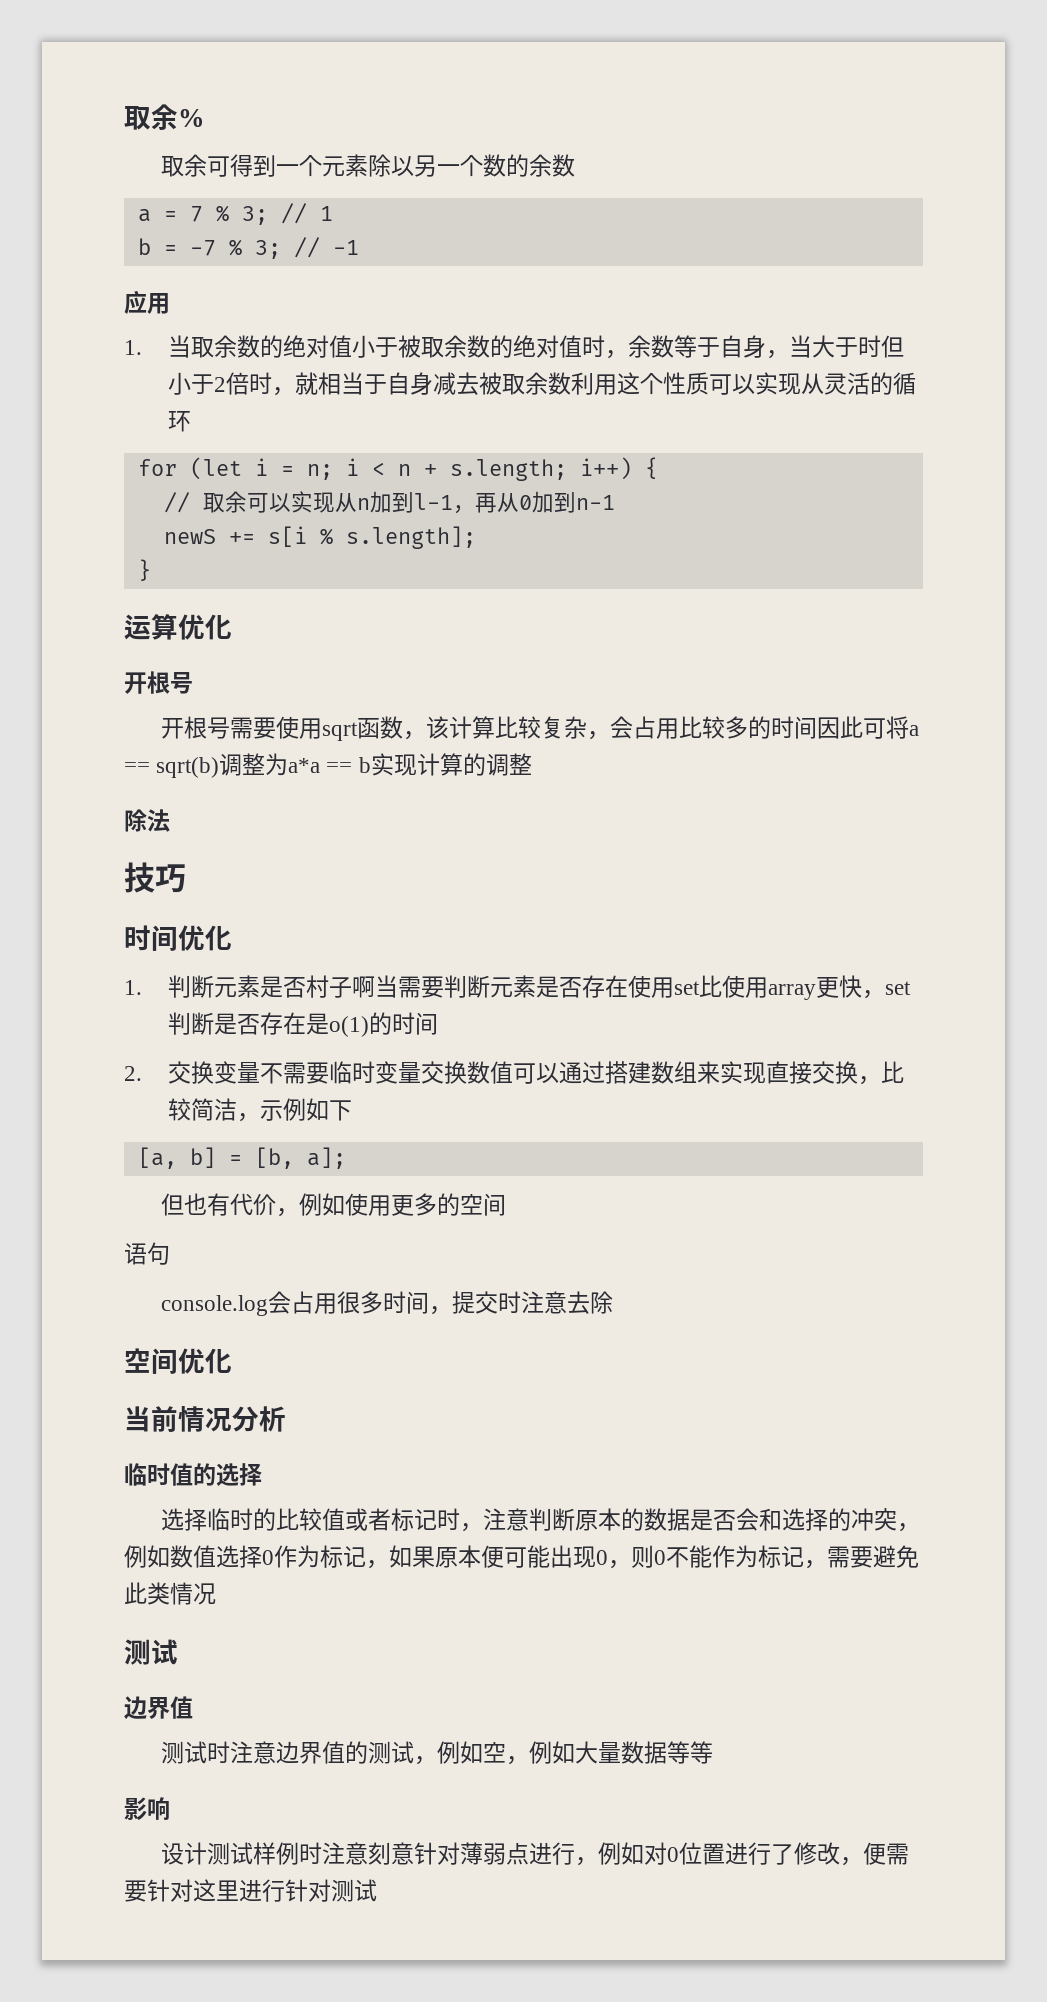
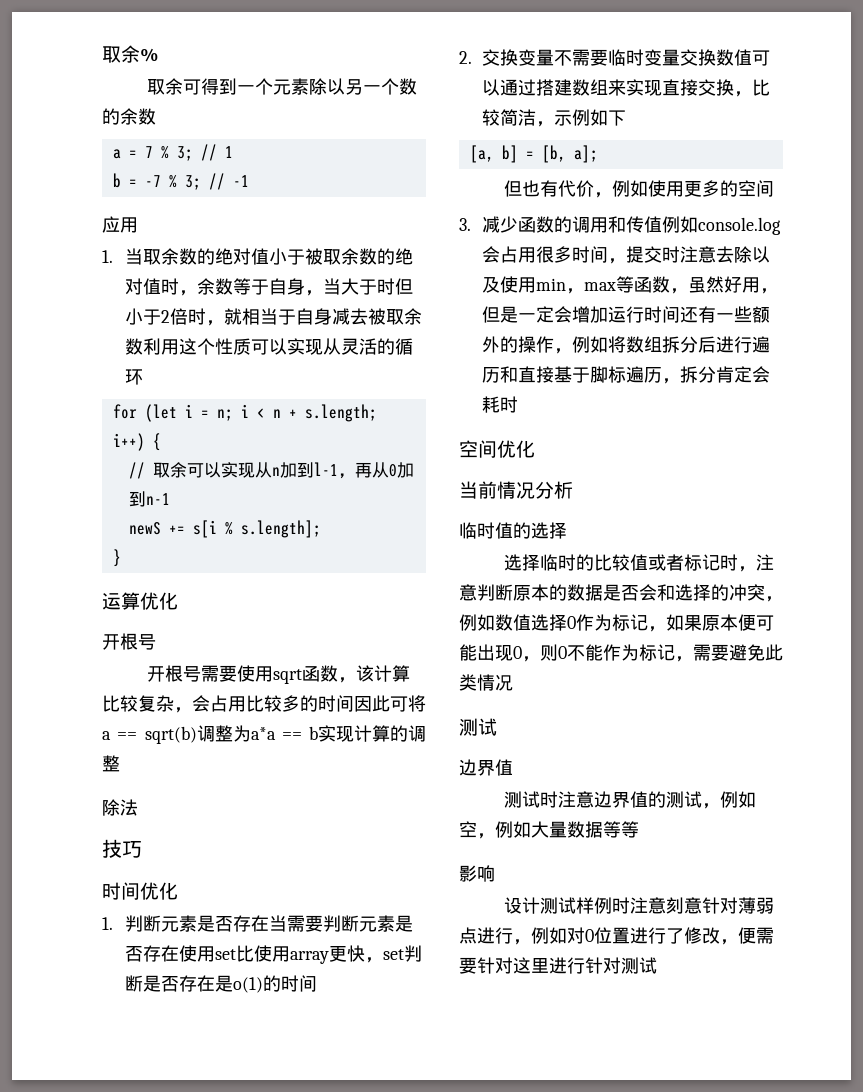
- 1.判断元素是否村子啊当需要判断元素是否存在使用set比使用array更快，set判断是否存在是o(1)的时间
+ 1.判断元素是否存在当需要判断元素是否存在使用set比使用array更快，set判断是否存在是o(1)的时间
- 语句
- console.log会占用很多时间，提交时注意去除
+ 3.减少函数的调用和传值例如console.log会占用很多时间，提交时注意去除以及使用min，max等函数，虽然好用，但是一定会增加运行时间还有一些额外的操作，例如将数组拆分后进行遍历和直接基于脚标遍历，拆分肯定会耗时

